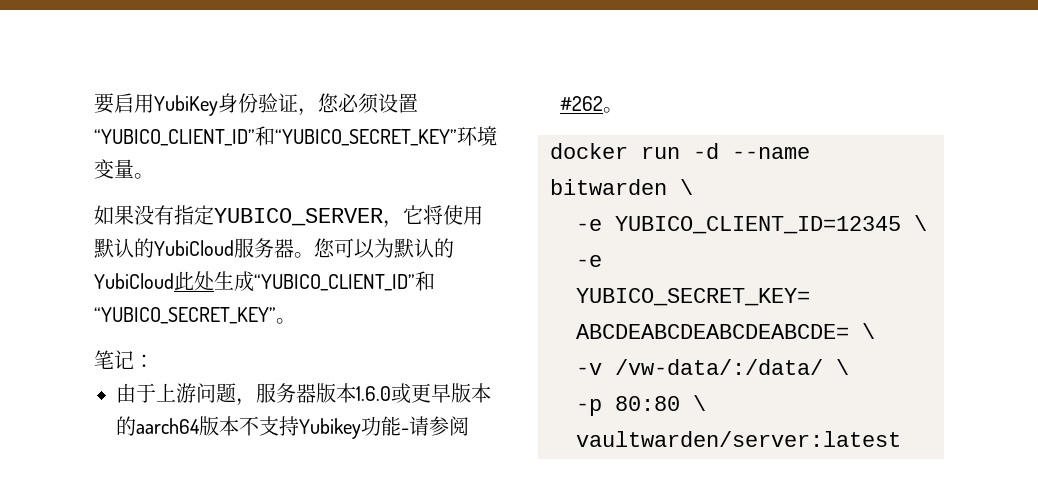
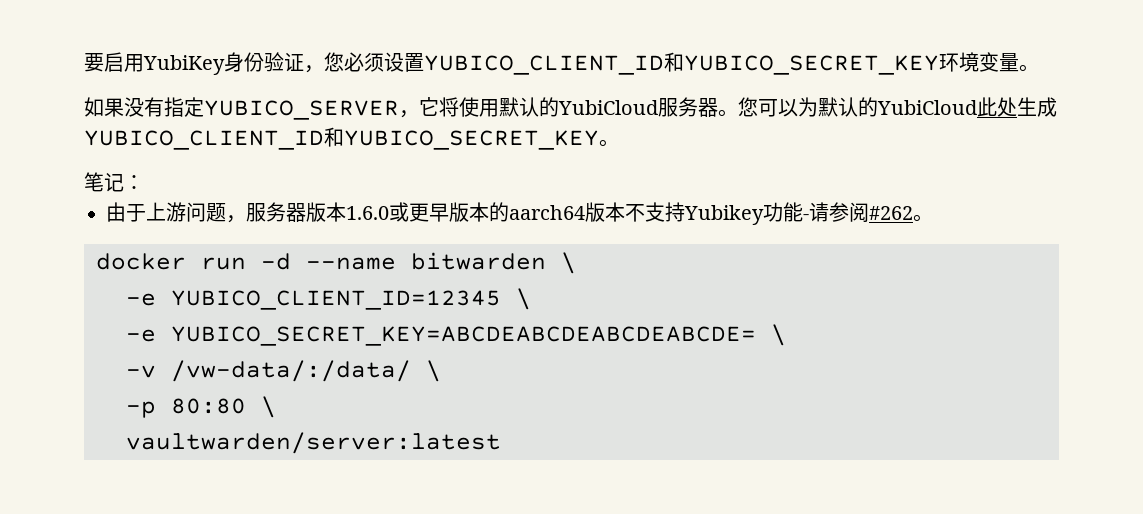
- 要启用YubiKey身份验证，您必须设置“YUBICO_CLIENT_ID”和“YUBICO_SECRET_KEY”环境变量。
+ 要启用YubiKey身份验证，您必须设置YUBICO_CLIENT_ID和YUBICO_SECRET_KEY环境变量。
- 您可以为默认的YubiCloud此处生成“YUBICO_CLIENT_ID”和“YUBICO_SECRET_KEY”。
+ 您可以为默认的YubiCloud此处生成YUBICO_CLIENT_ID和YUBICO_SECRET_KEY。

